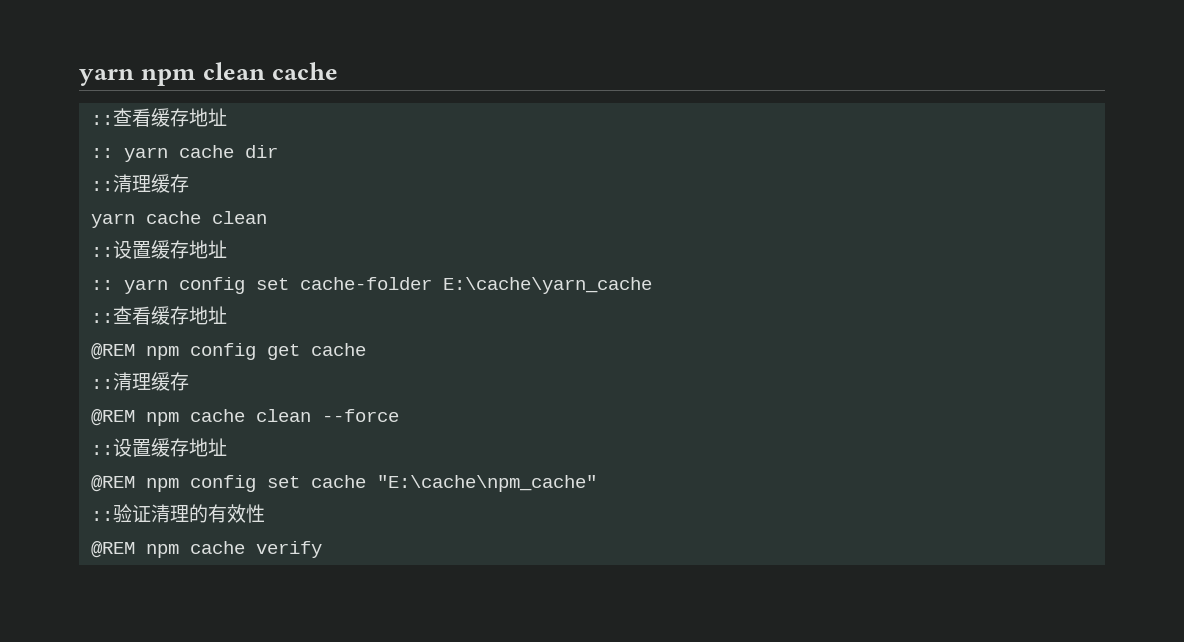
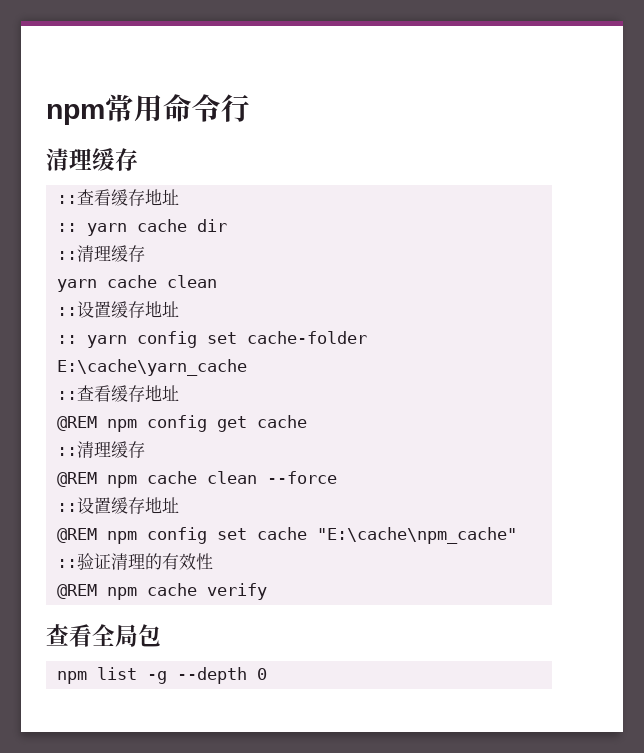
- yarn npm clean cache
+ npm常用命令行
+ 清理缓存
+ 查看全局包
+ npm list -g --depth 0

